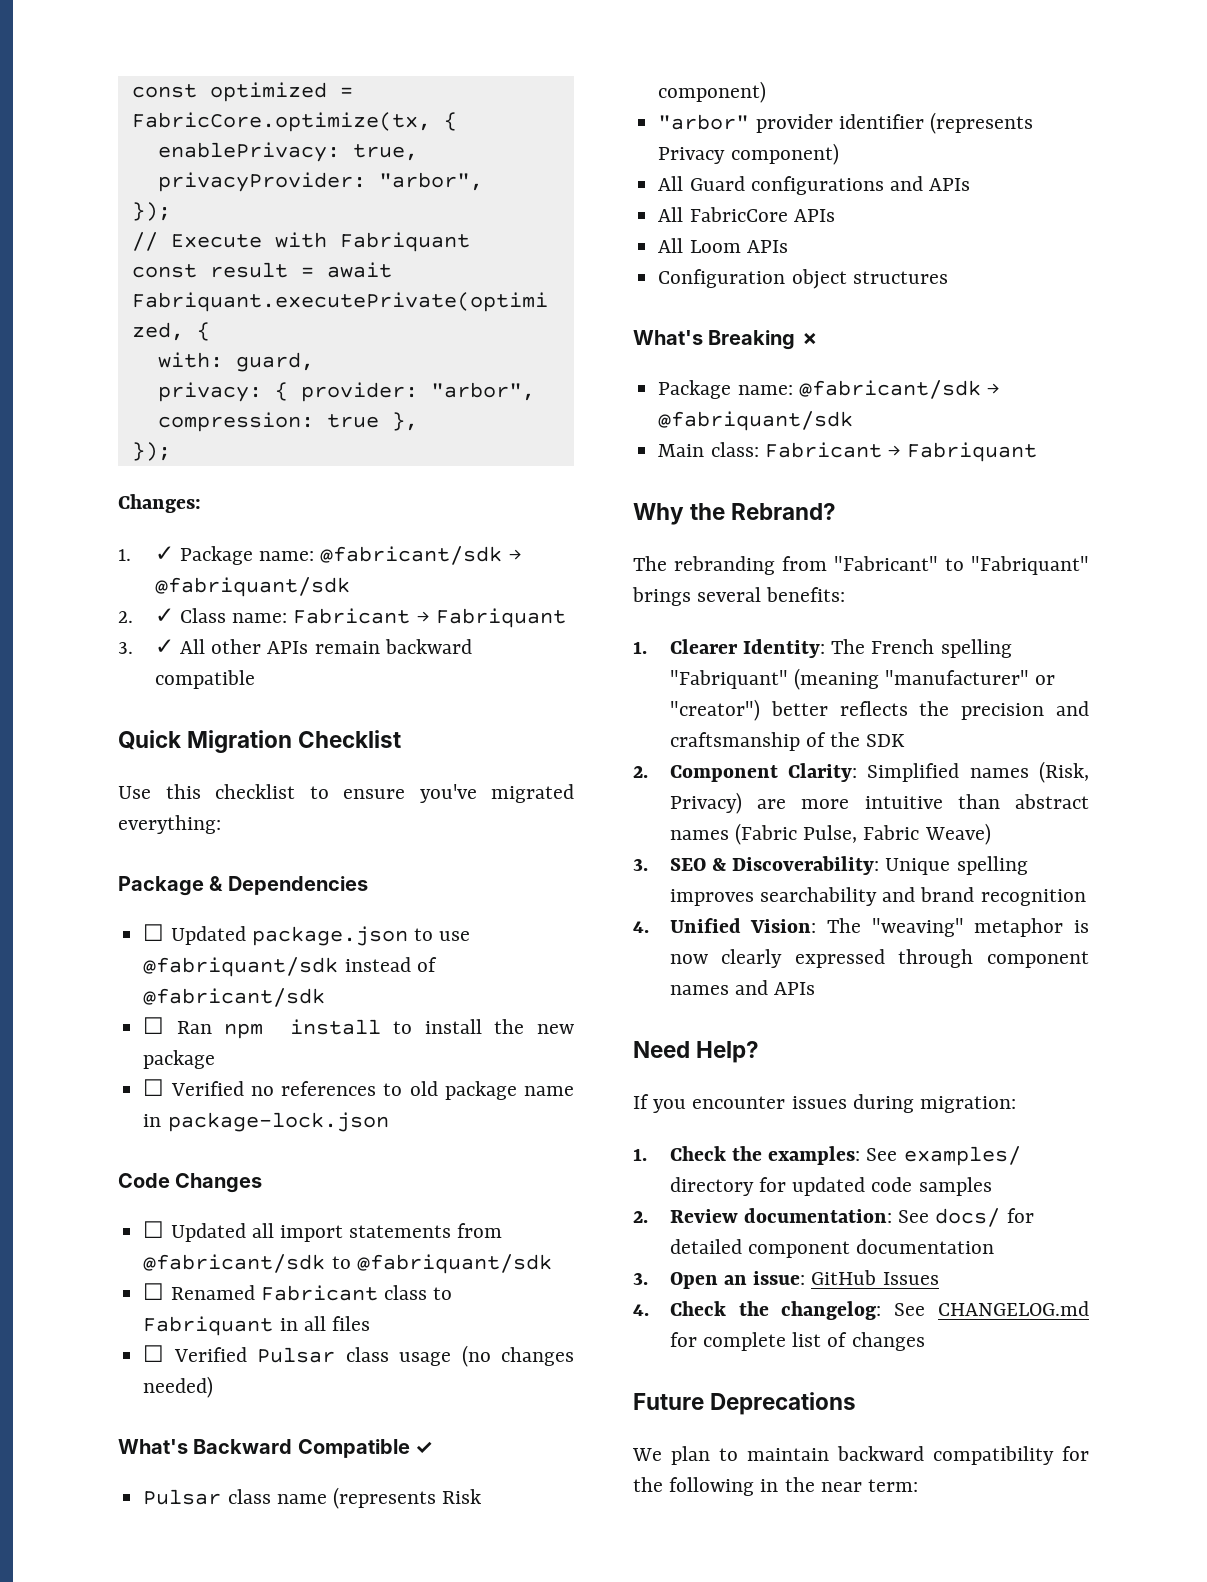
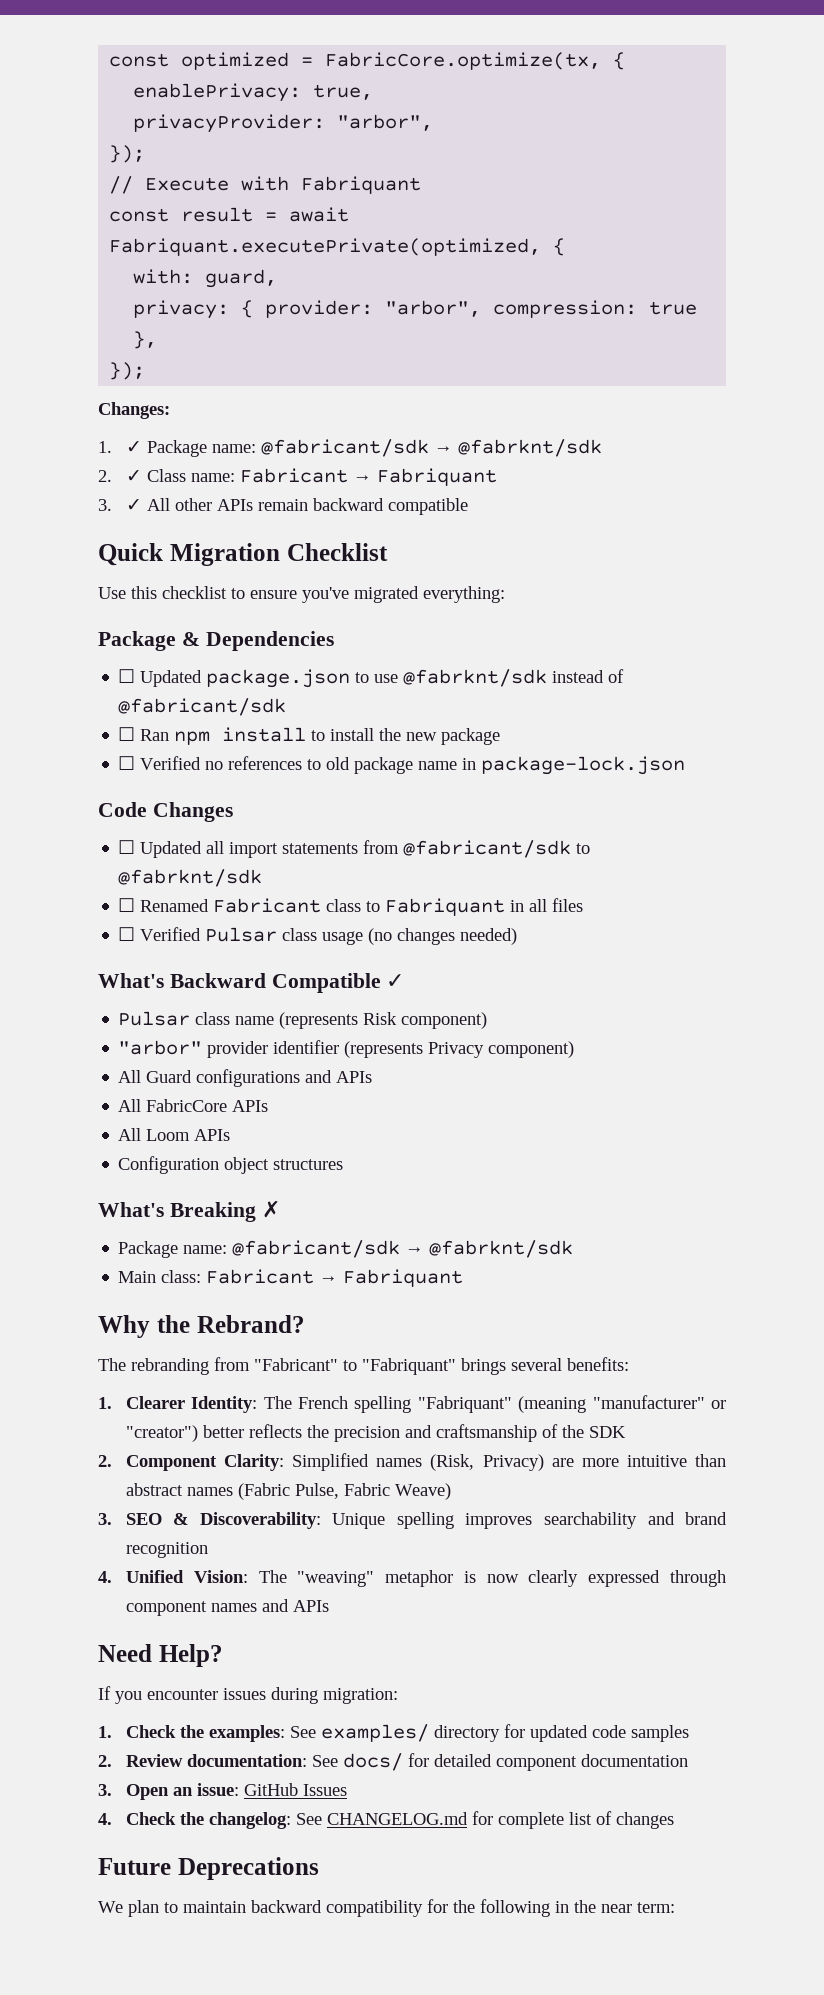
- 1. ✓ Package name: @fabricant/sdk → @fabriquant/sdk
+ 1. ✓ Package name: @fabricant/sdk → @fabrknt/sdk
- ☐ Updated package.json to use @fabriquant/sdk instead of @fabricant/sdk
+ ☐ Updated package.json to use @fabrknt/sdk instead of @fabricant/sdk
- ☐ Updated all import statements from @fabricant/sdk to @fabriquant/sdk
+ ☐ Updated all import statements from @fabricant/sdk to @fabrknt/sdk
  What's Breaking ✗
- Package name: @fabricant/sdk → @fabriquant/sdk
+ Package name: @fabricant/sdk → @fabrknt/sdk

